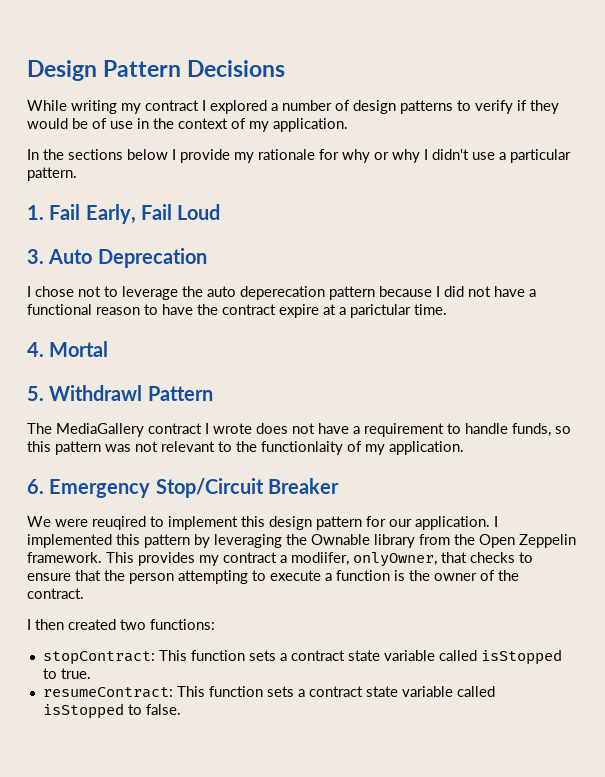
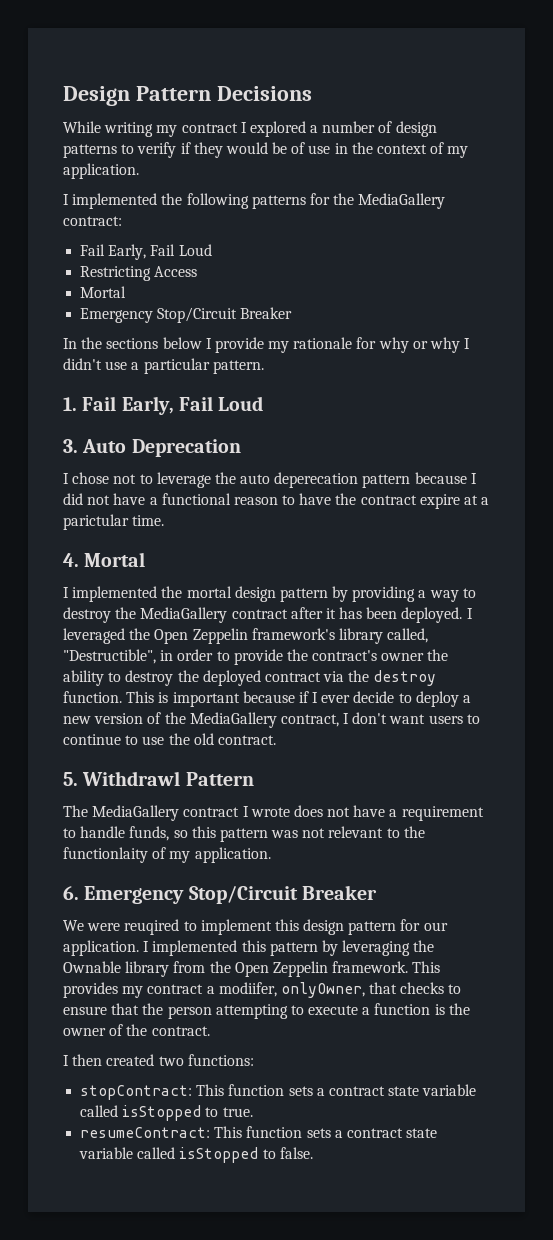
+ I implemented the following patterns for the MediaGallery contract:
+ Fail Early, Fail Loud
+ Restricting Access
+ Mortal
+ Emergency Stop/Circuit Breaker
+ I implemented the mortal design pattern by providing a way to destroy the MediaGallery contract after it has been deployed. I leveraged the Open Zeppelin framework's library called, "Destructible", in order to provide the contract's owner the ability to destroy the deployed contract via the destroy function. This is important because if I ever decide to deploy a new version of the MediaGallery contract, I don't want users to continue to use the old contract.

